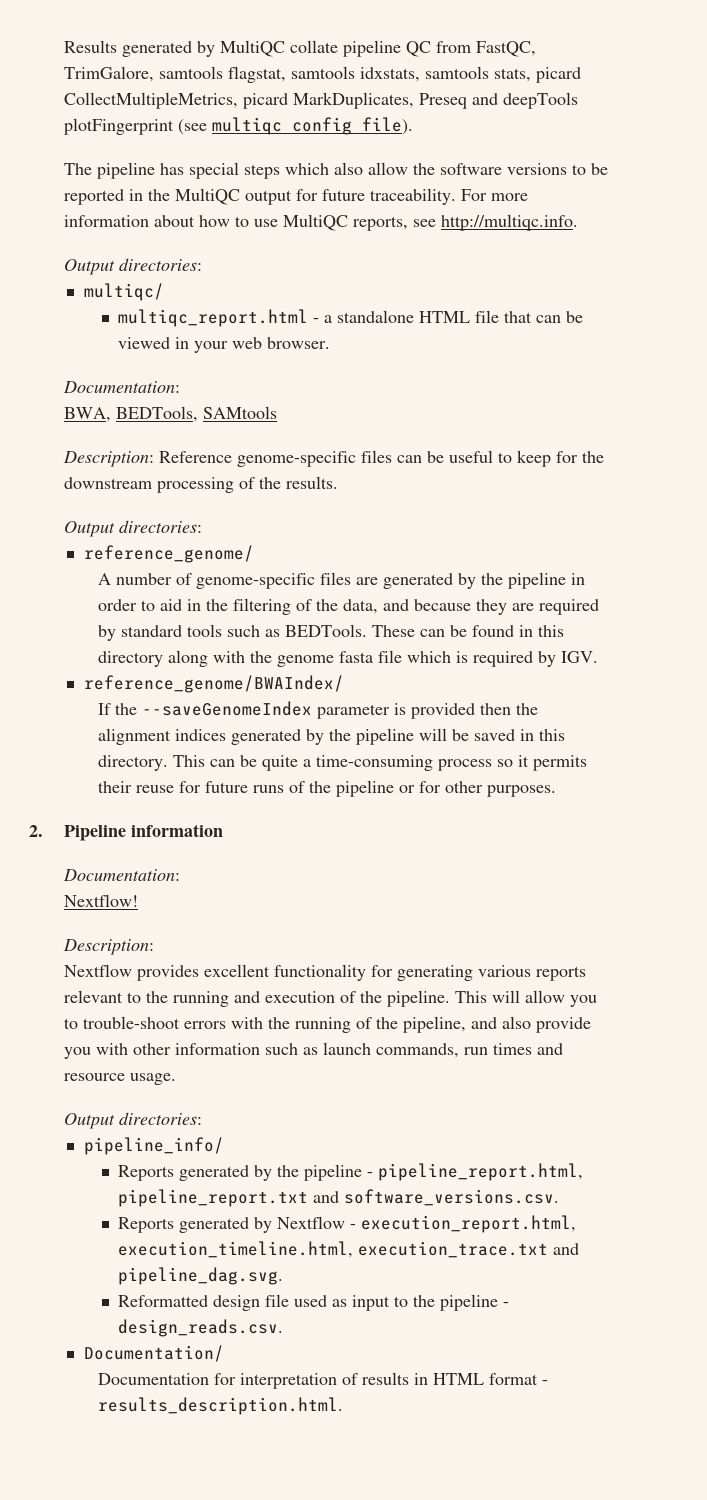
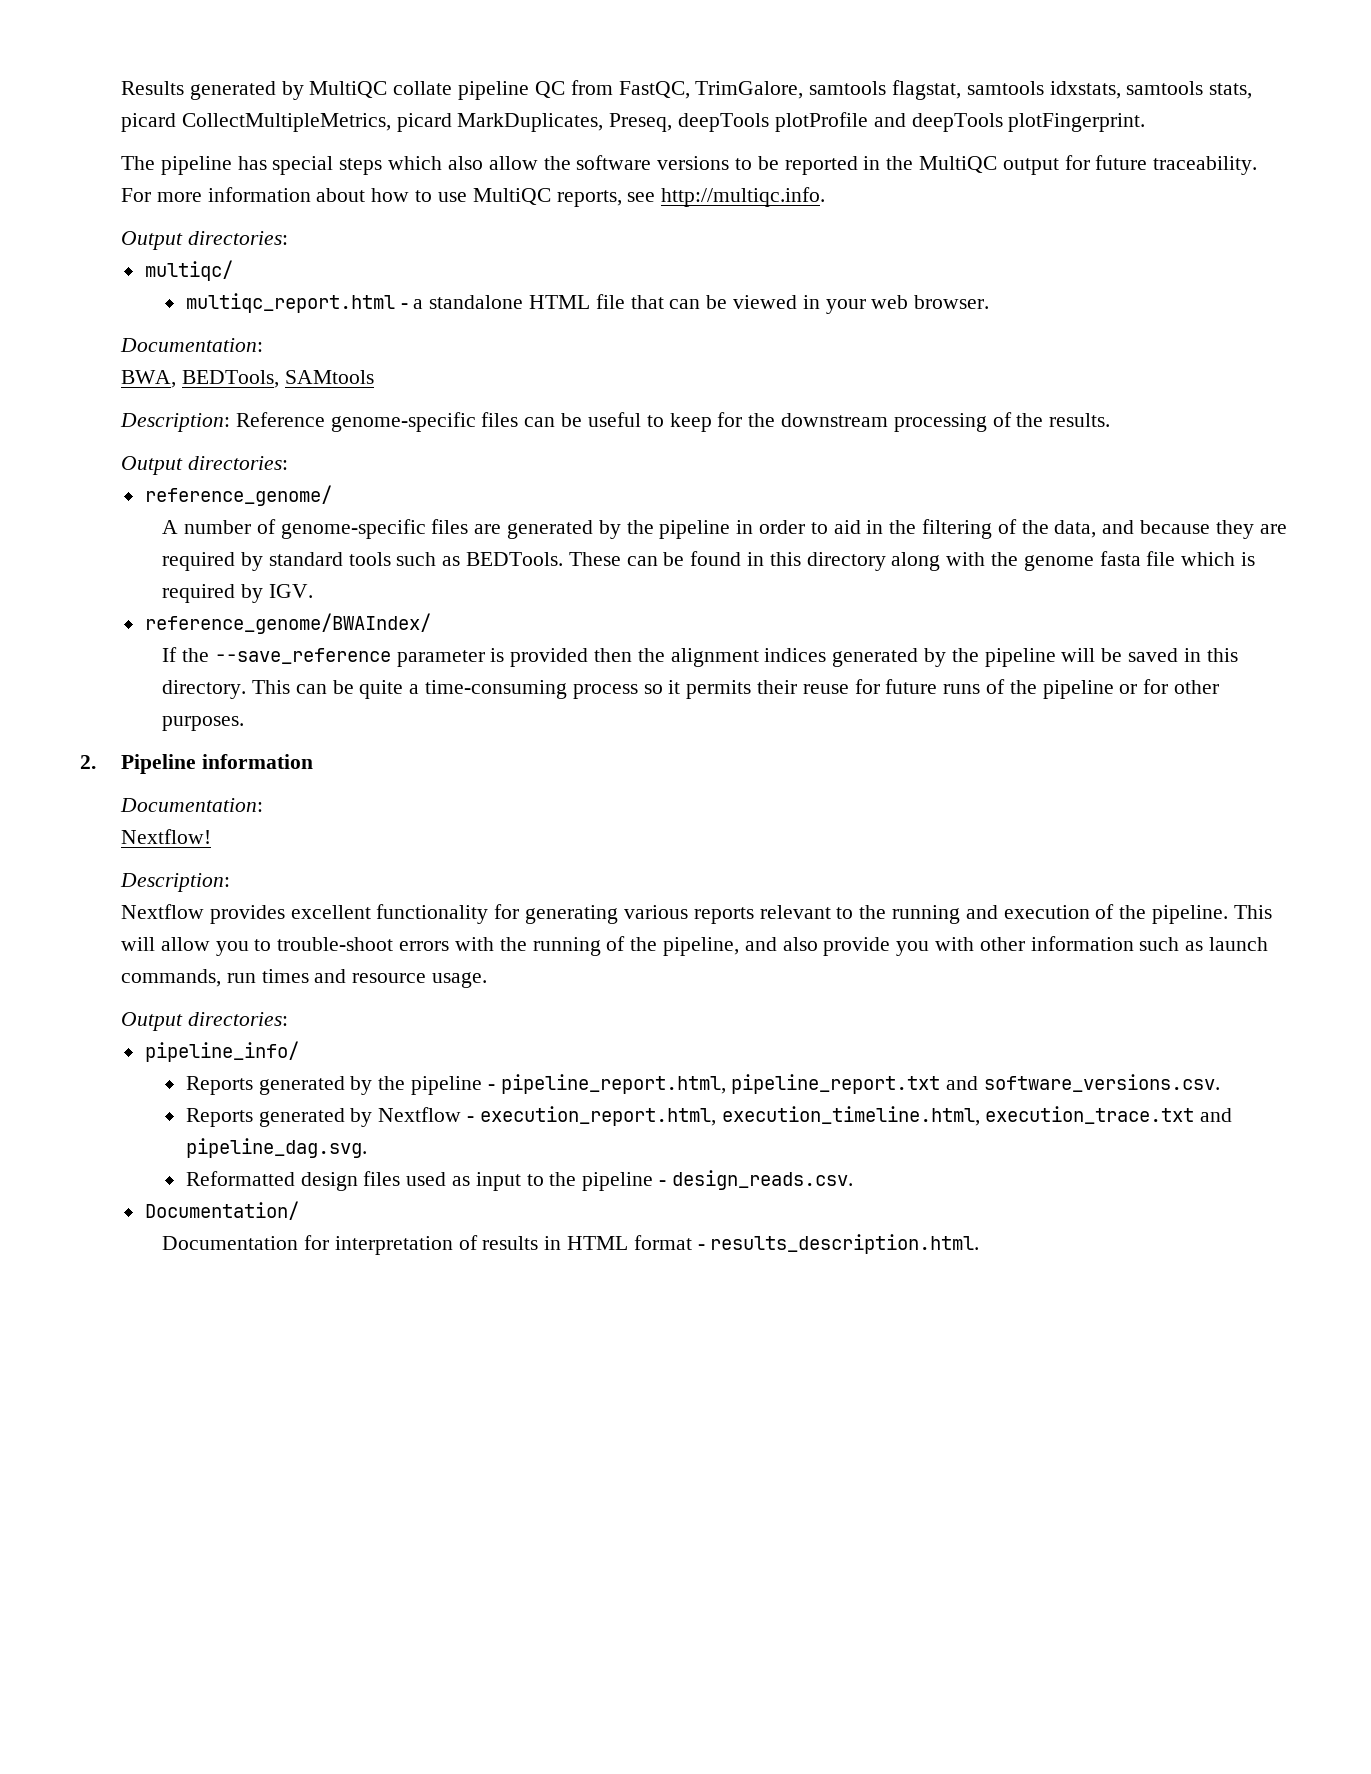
- Results generated by MultiQC collate pipeline QC from FastQC, TrimGalore, samtools flagstat, samtools idxstats, samtools stats, picard CollectMultipleMetrics, picard MarkDuplicates, Preseq and deepTools plotFingerprint (see multiqc config file).
+ Results generated by MultiQC collate pipeline QC from FastQC, TrimGalore, samtools flagstat, samtools idxstats, samtools stats, picard CollectMultipleMetrics, picard MarkDuplicates, Preseq, deepTools plotProfile and deepTools plotFingerprint.
- If the --saveGenomeIndex parameter is provided then the alignment indices generated by the pipeline will be saved in this directory.
+ If the --save_reference parameter is provided then the alignment indices generated by the pipeline will be saved in this directory.
- Reformatted design file used as input to the pipeline - design_reads.csv.
+ Reformatted design files used as input to the pipeline - design_reads.csv.

